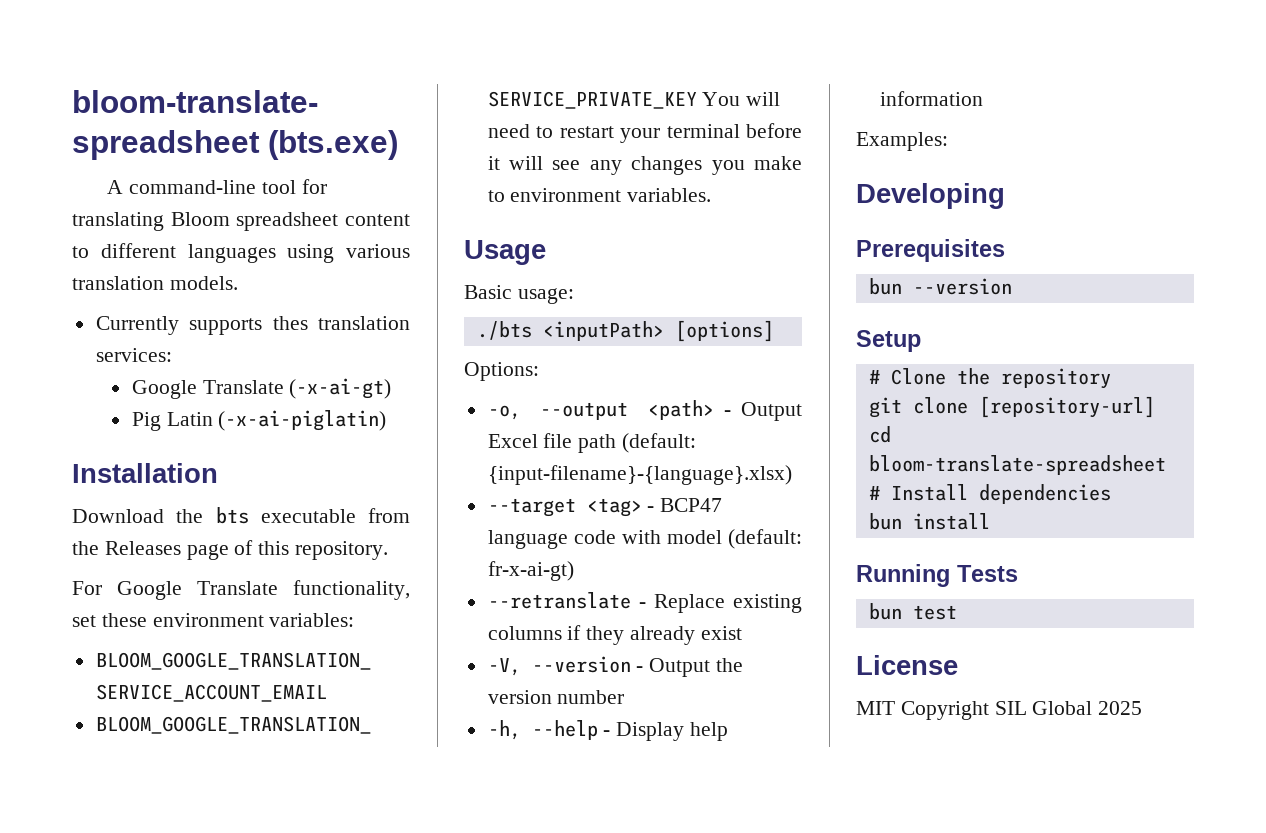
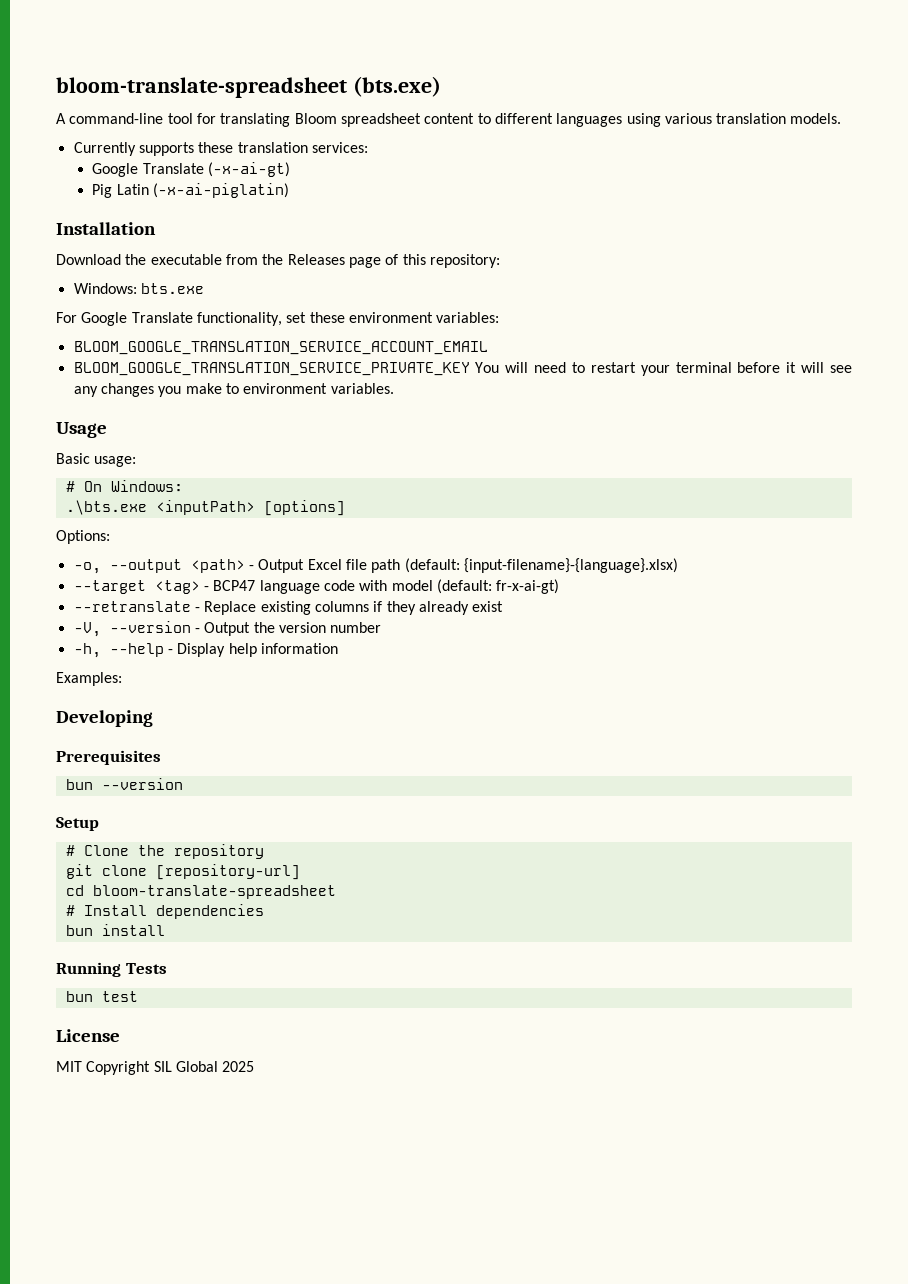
- Currently supports thes translation services:
+ Currently supports these translation services:
- Download the bts executable from the Releases page of this repository.
+ Download the executable from the Releases page of this repository:
+ Windows: bts.exe
- ./bts <inputPath> [options]
+ # On Windows:
+ .\bts.exe <inputPath> [options]

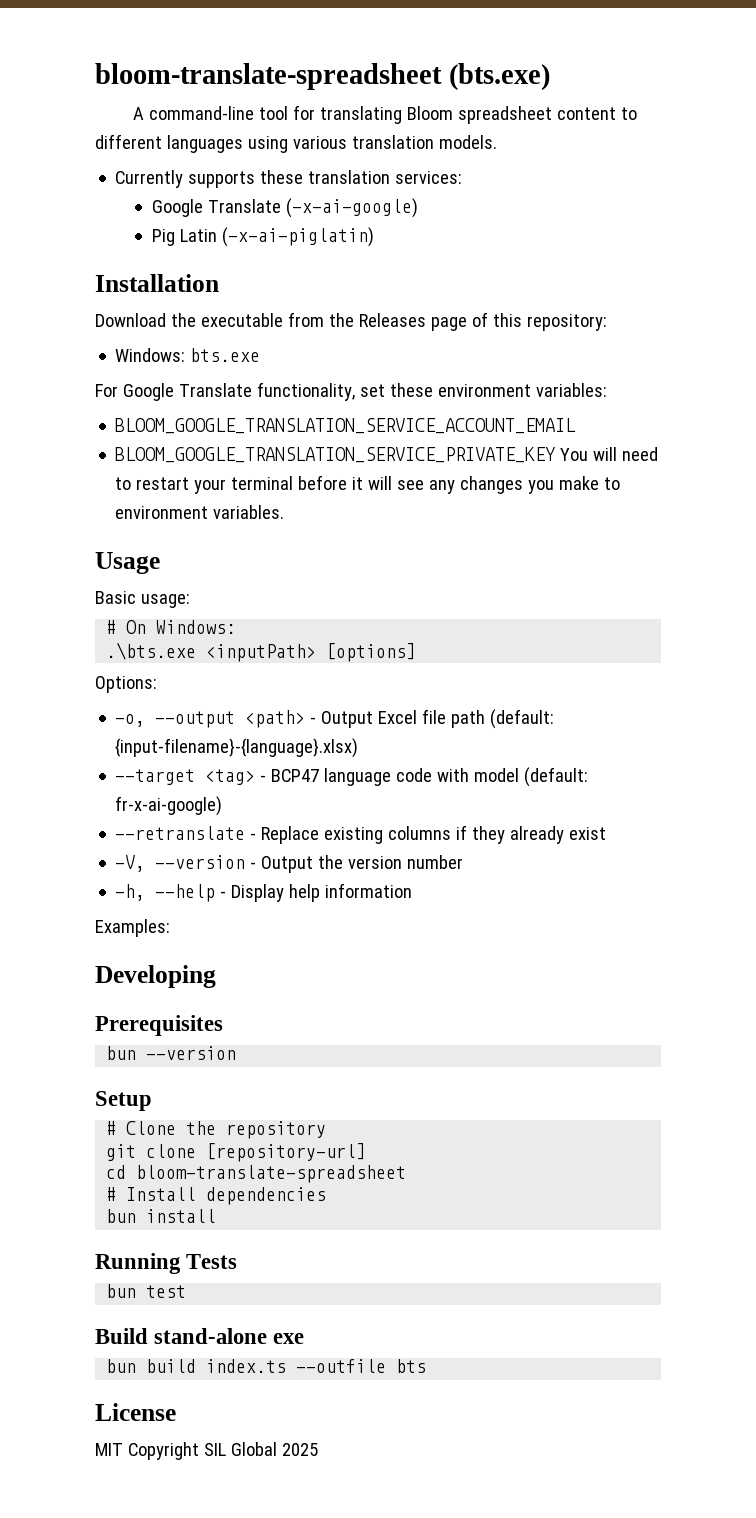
- Google Translate (-x-ai-gt)
+ Google Translate (-x-ai-google)
- --target <tag> - BCP47 language code with model (default: fr-x-ai-gt)
+ --target <tag> - BCP47 language code with model (default: fr-x-ai-google)
+ Build stand-alone exe
+ bun build index.ts --outfile bts

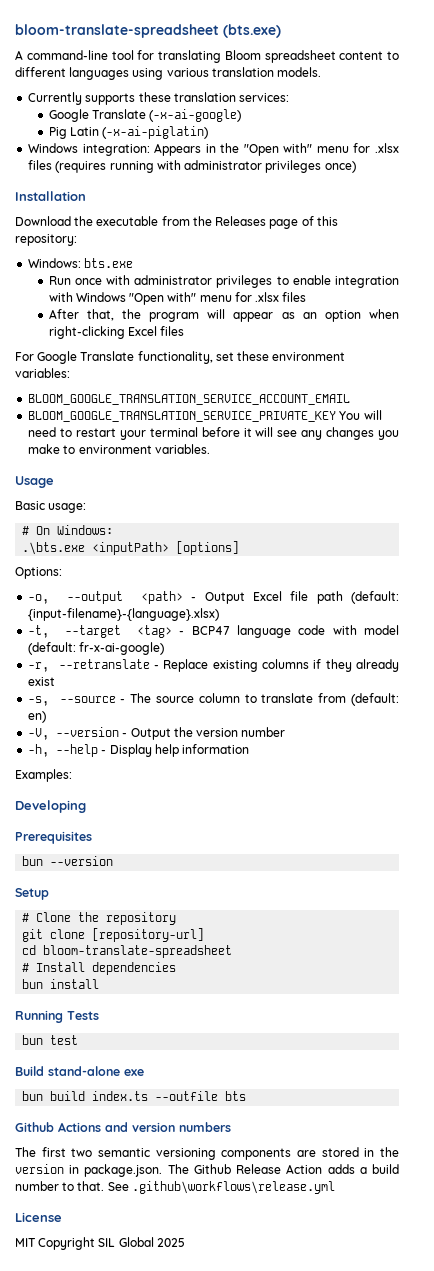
+ Windows integration: Appears in the "Open with" menu for .xlsx files (requires running with administrator privileges once)
+ Run once with administrator privileges to enable integration with Windows "Open with" menu for .xlsx files
+ After that, the program will appear as an option when right-clicking Excel files
- --target <tag> - BCP47 language code with model (default: fr-x-ai-google)
+ -t, --target <tag> - BCP47 language code with model (default: fr-x-ai-google)
- --retranslate - Replace existing columns if they already exist
+ -r, --retranslate - Replace existing columns if they already exist
+ -s, --source - The source column to translate from (default: en)
+ Github Actions and version numbers
+ The first two semantic versioning components are stored in the version in package.json. The Github Release Action adds a build number to that. See .github\workflows\release.yml

